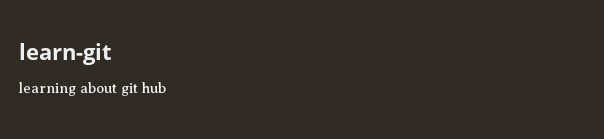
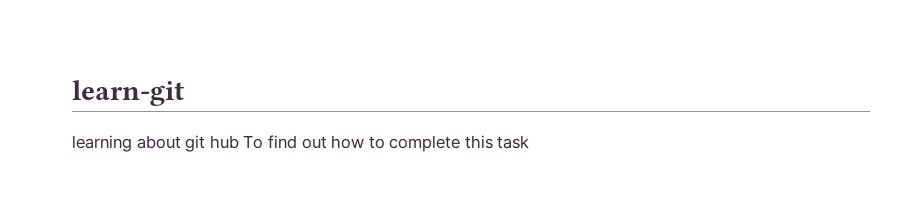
- learning about git hub
+ learning about git hub To find out how to complete this task

